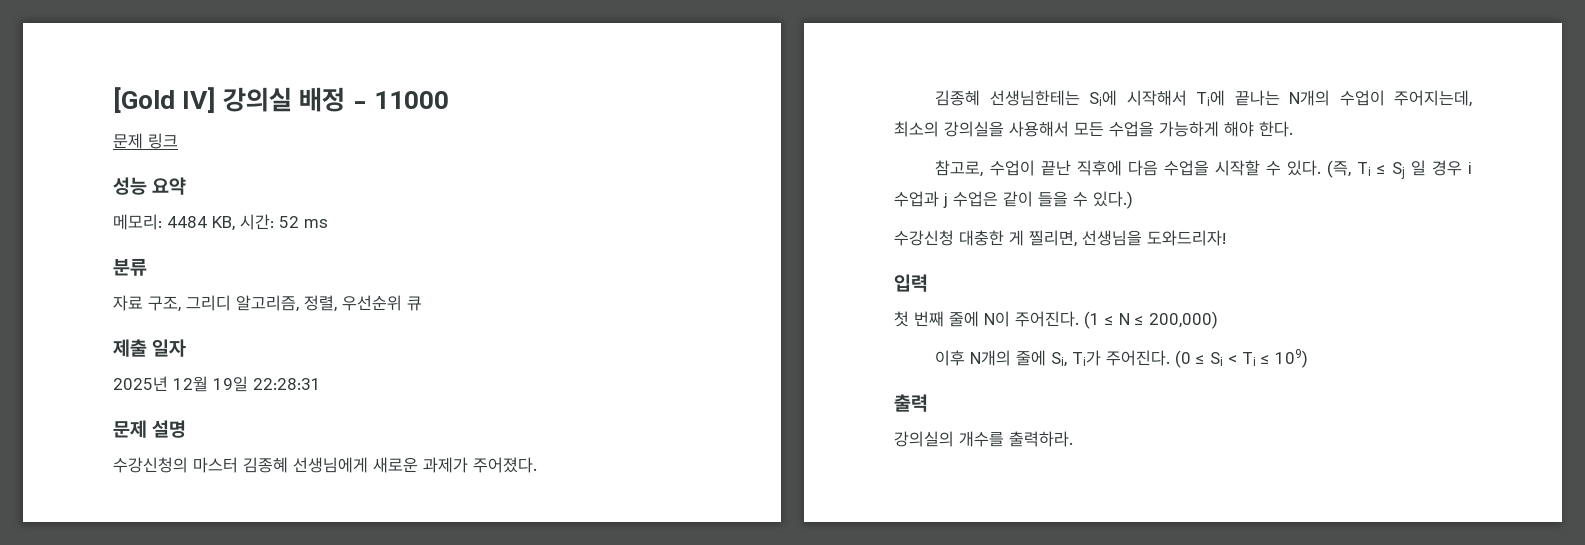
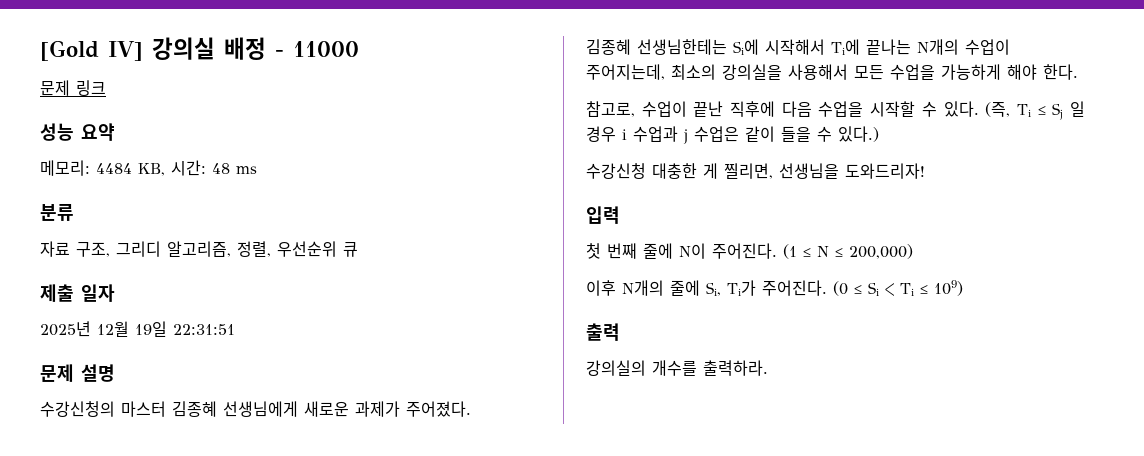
- 메모리: 4484 KB, 시간: 52 ms
+ 메모리: 4484 KB, 시간: 48 ms
- 2025년 12월 19일 22:28:31
+ 2025년 12월 19일 22:31:51

